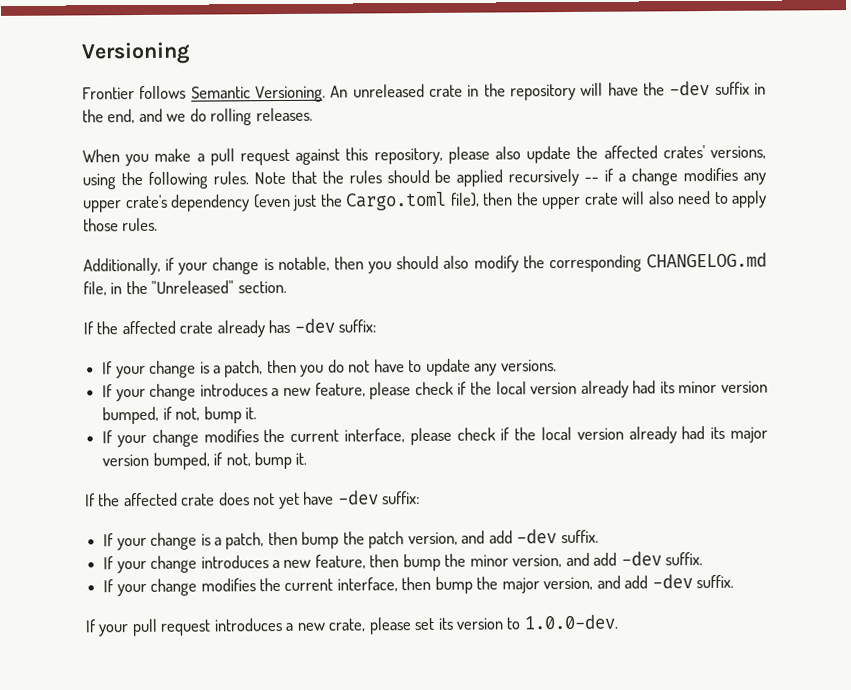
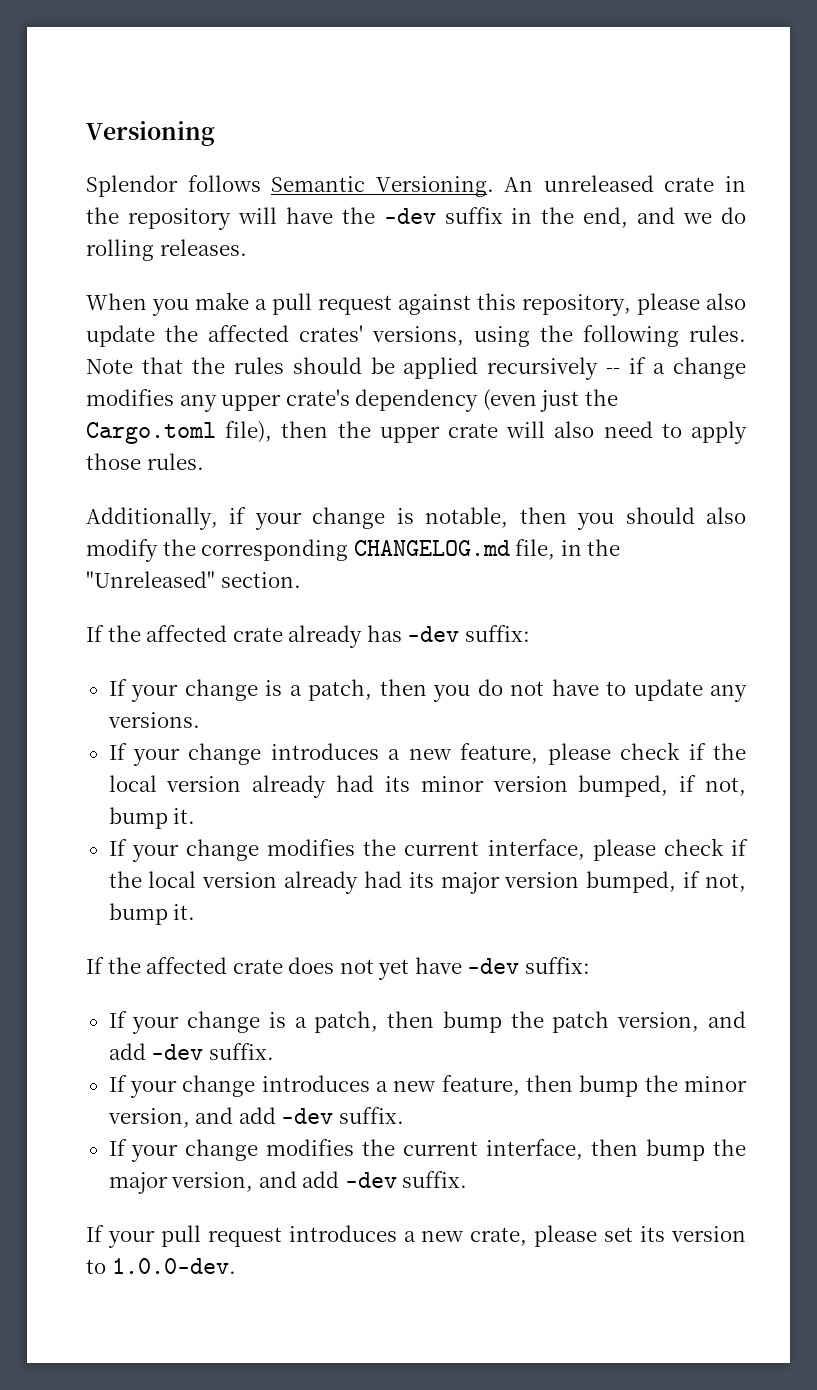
- Frontier follows Semantic Versioning.
+ Splendor follows Semantic Versioning.

